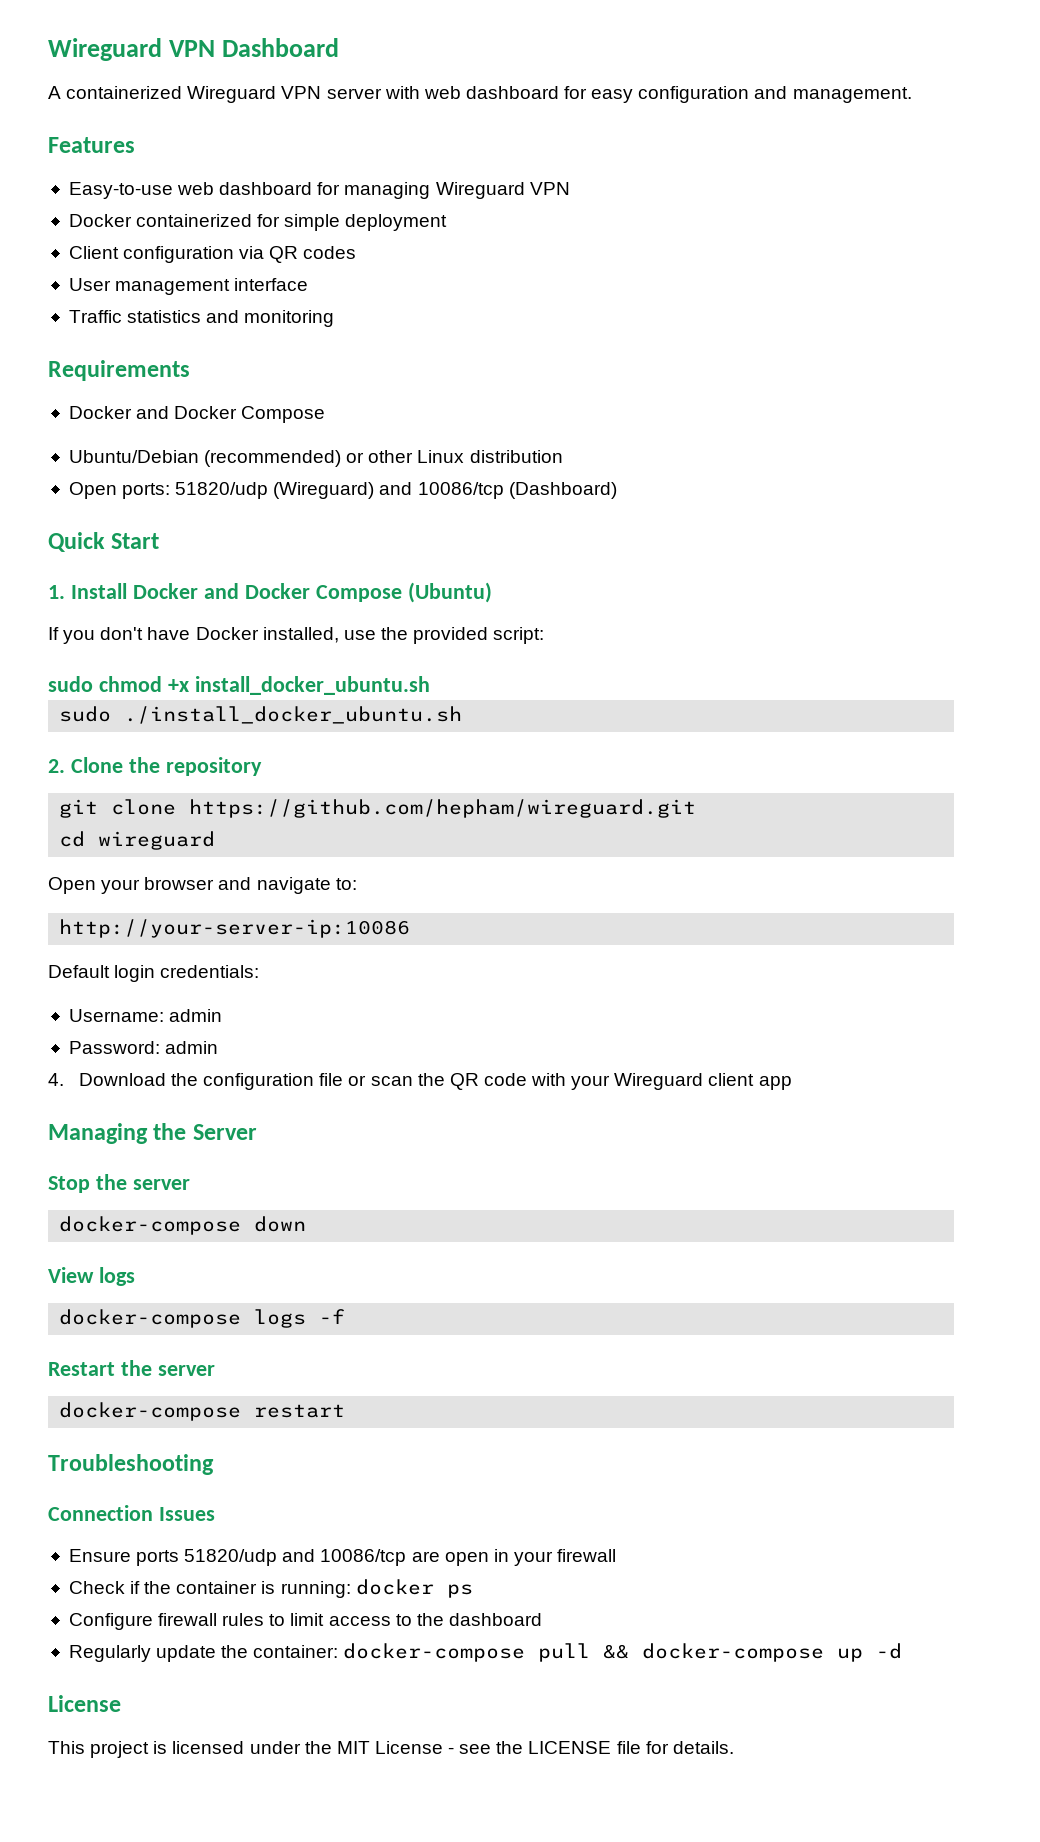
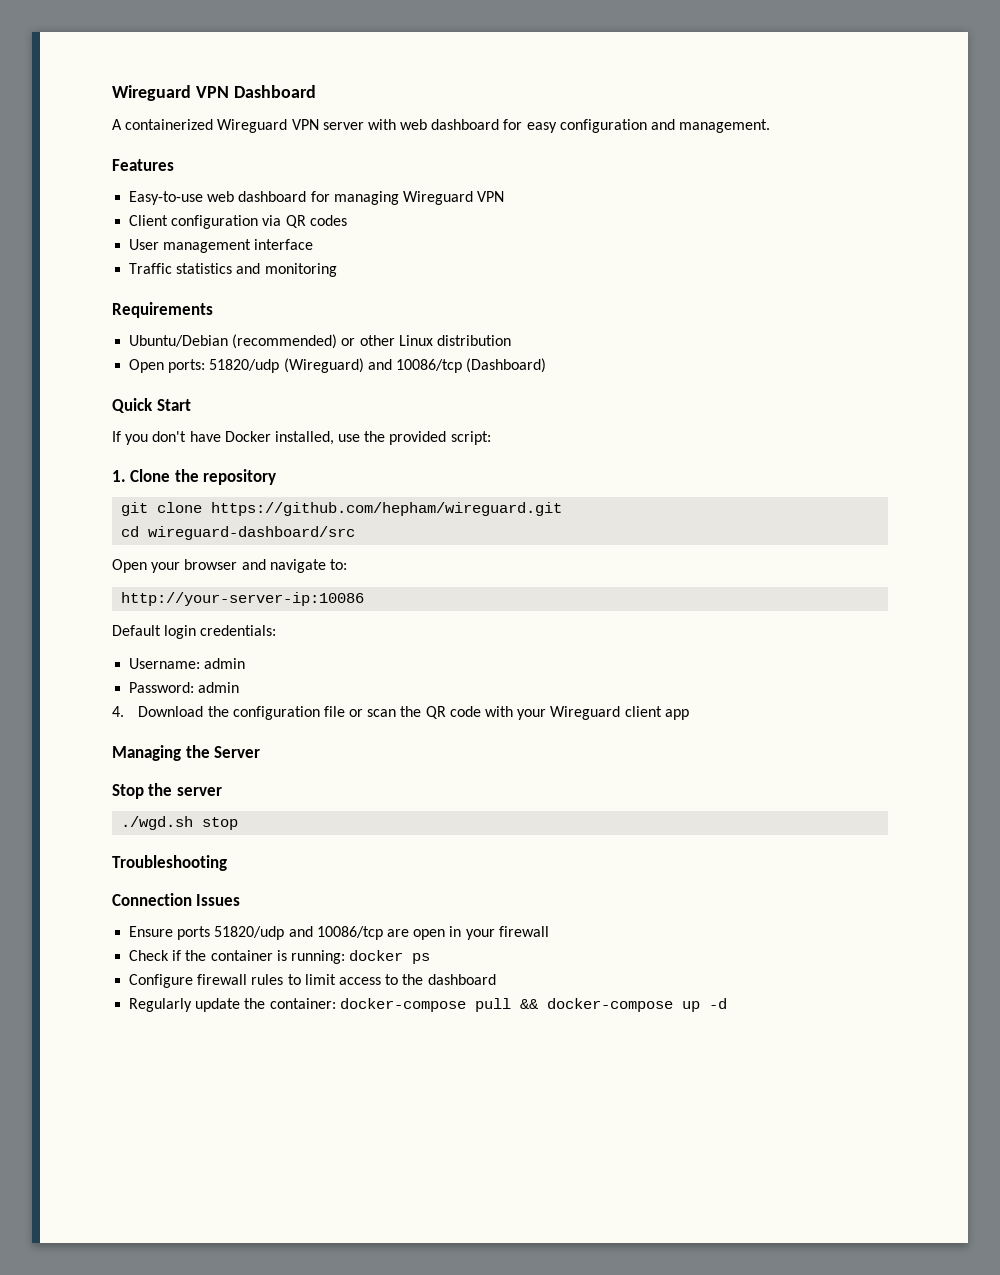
- Docker containerized for simple deployment
  Requirements
- Docker and Docker Compose
- 1. Install Docker and Docker Compose (Ubuntu)
- sudo chmod +x install_docker_ubuntu.sh
- sudo ./install_docker_ubuntu.sh
- 2. Clone the repository
+ 1. Clone the repository
- cd wireguard
+ cd wireguard-dashboard/src
- docker-compose down
- View logs
- docker-compose logs -f
- Restart the server
- docker-compose restart
+ ./wgd.sh stop
  Regularly update the container: docker-compose pull && docker-compose up -d
- License
- This project is licensed under the MIT License - see the LICENSE file for details.

